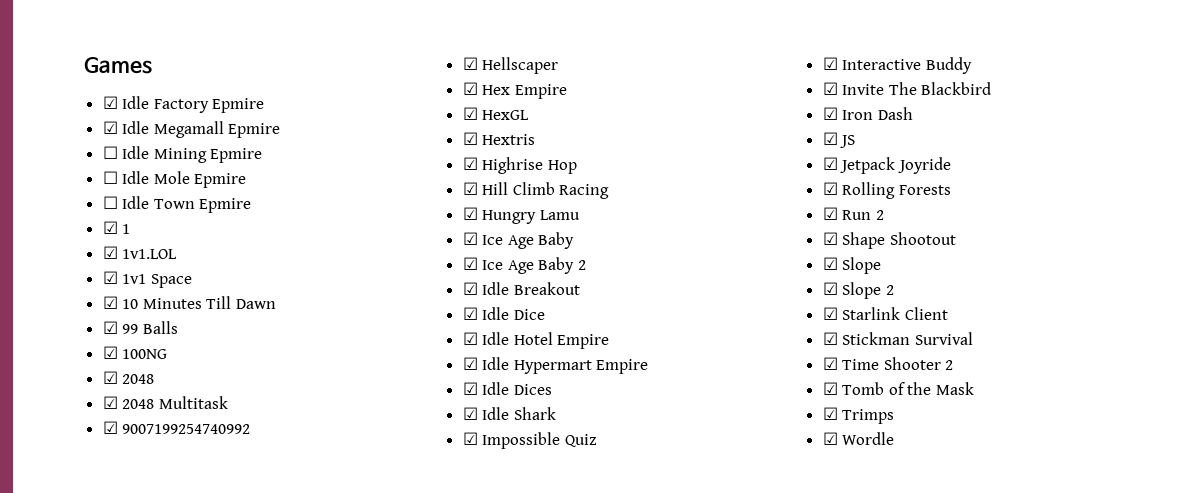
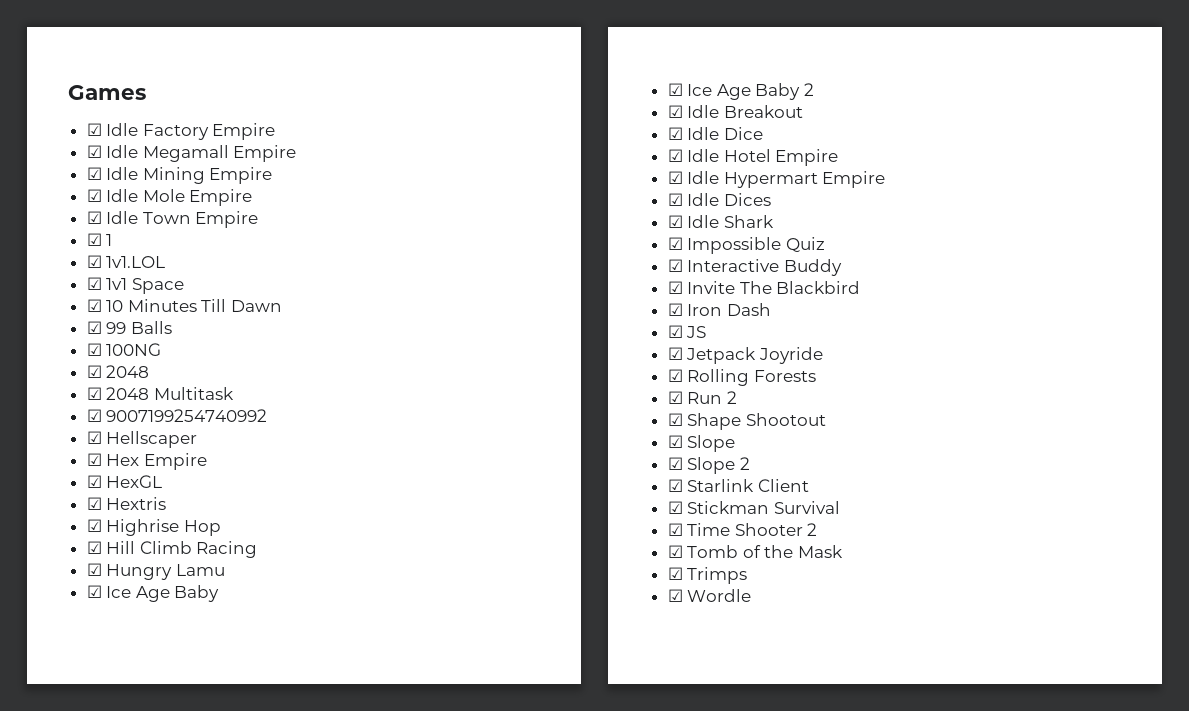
- ☑ Idle Factory Epmire
+ ☑ Idle Factory Empire
- ☑ Idle Megamall Epmire
- ☐ Idle Mining Epmire
- ☐ Idle Mole Epmire
- ☐ Idle Town Epmire
+ ☑ Idle Megamall Empire
+ ☑ Idle Mining Empire
+ ☑ Idle Mole Empire
+ ☑ Idle Town Empire

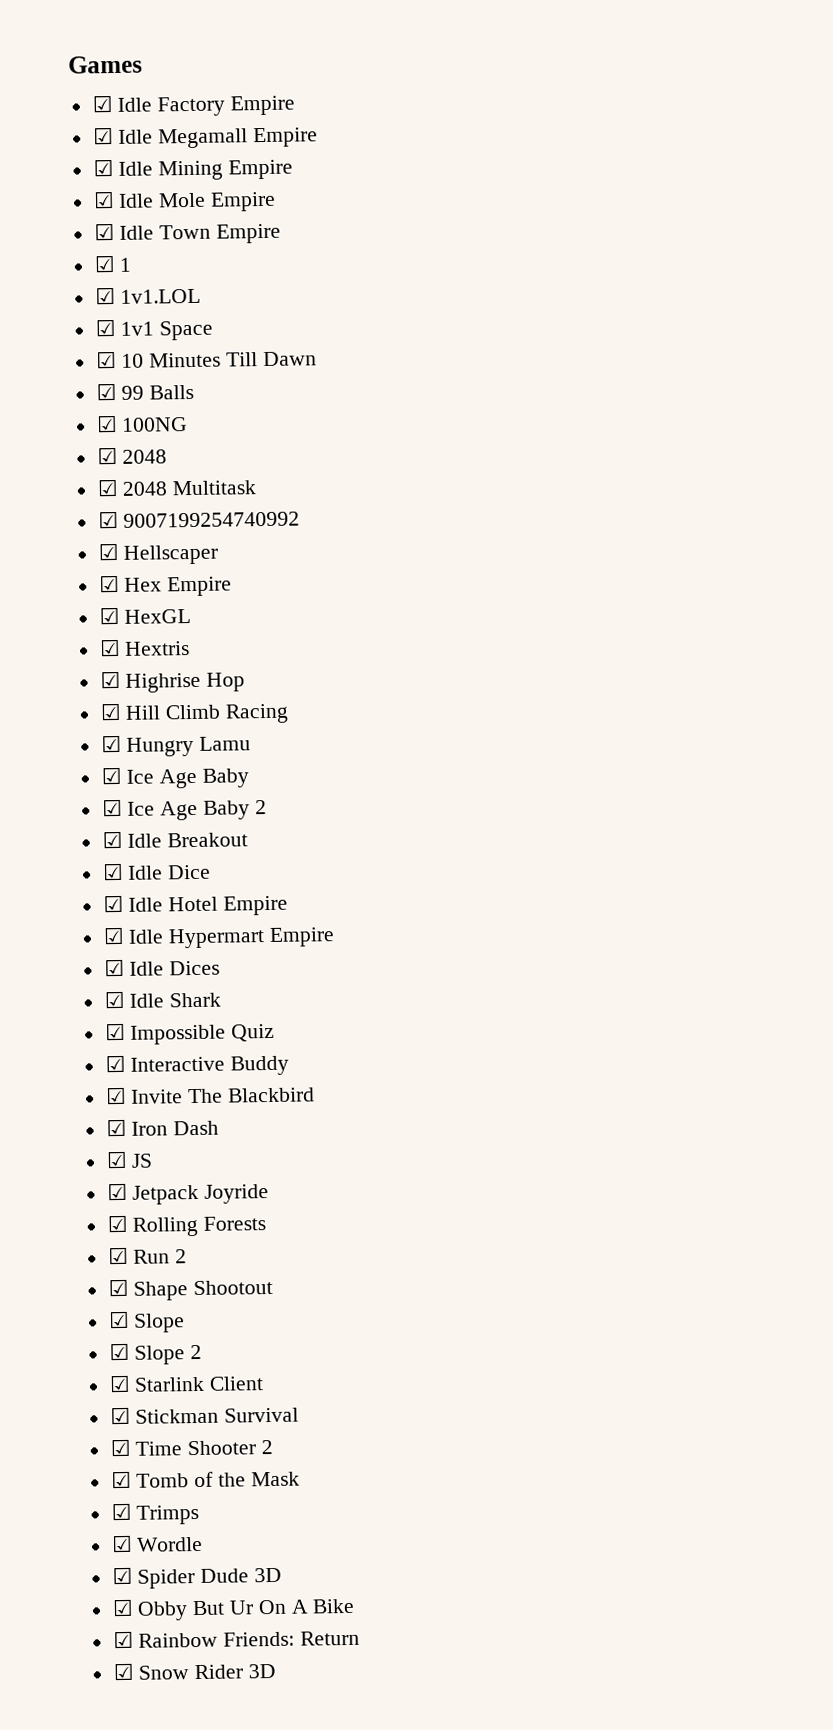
+ ☑ Spider Dude 3D
+ ☑ Obby But Ur On A Bike
+ ☑ Rainbow Friends: Return
+ ☑ Snow Rider 3D

